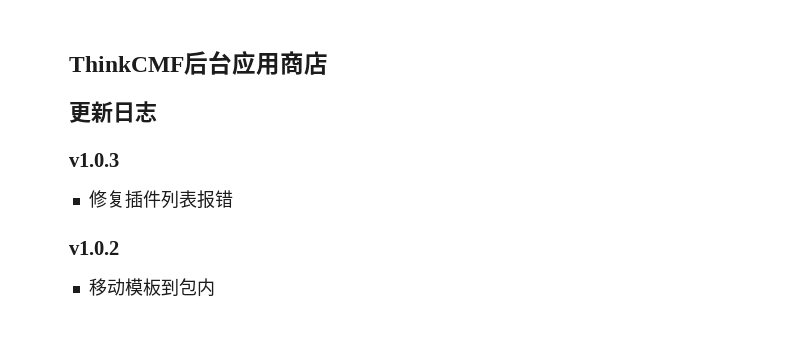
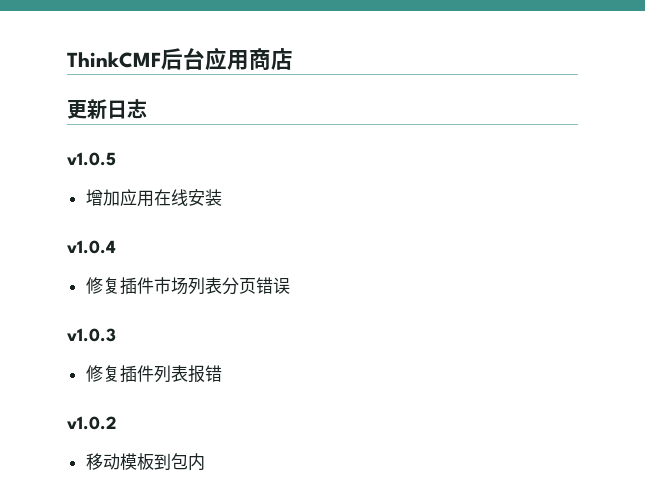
+ v1.0.5
+ 增加应用在线安装
+ v1.0.4
+ 修复插件市场列表分页错误

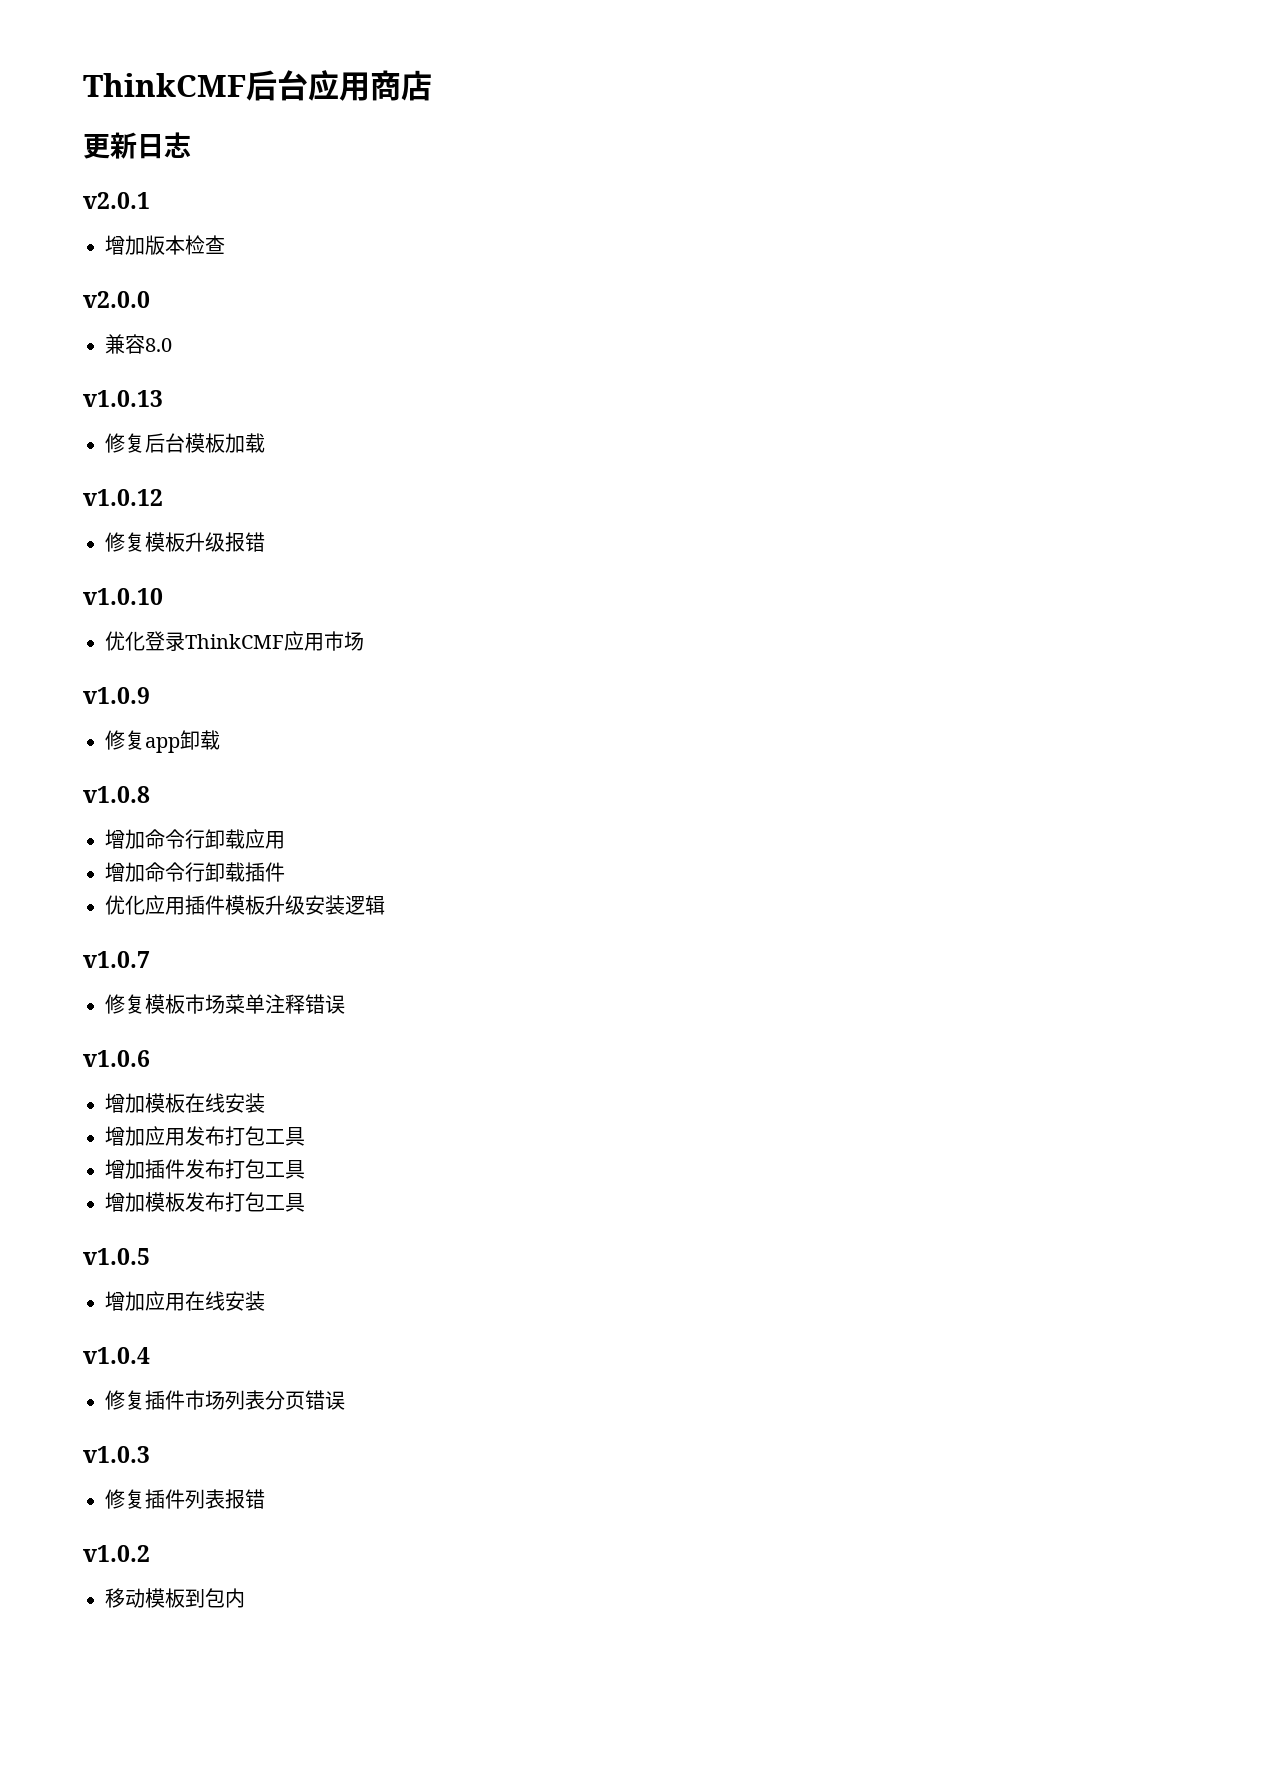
+ v2.0.1
+ 增加版本检查
+ v2.0.0
+ 兼容8.0
+ v1.0.13
+ 修复后台模板加载
+ v1.0.12
+ 修复模板升级报错
+ v1.0.10
+ 优化登录ThinkCMF应用市场
+ v1.0.9
+ 修复app卸载
+ v1.0.8
+ 增加命令行卸载应用
+ 增加命令行卸载插件
+ 优化应用插件模板升级安装逻辑
+ v1.0.7
+ 修复模板市场菜单注释错误
+ v1.0.6
+ 增加模板在线安装
+ 增加应用发布打包工具
+ 增加插件发布打包工具
+ 增加模板发布打包工具

